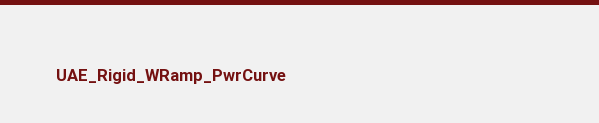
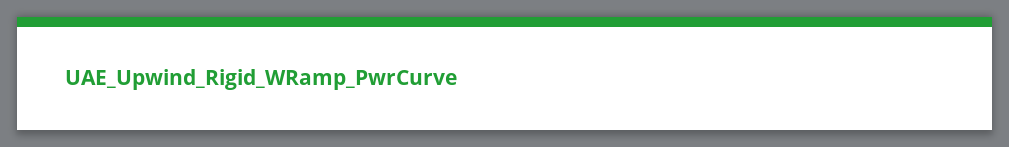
- UAE_Rigid_WRamp_PwrCurve
+ UAE_Upwind_Rigid_WRamp_PwrCurve

